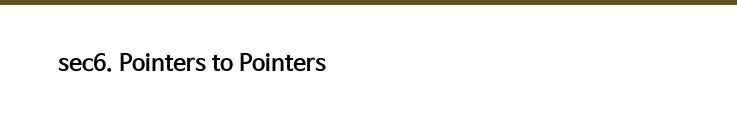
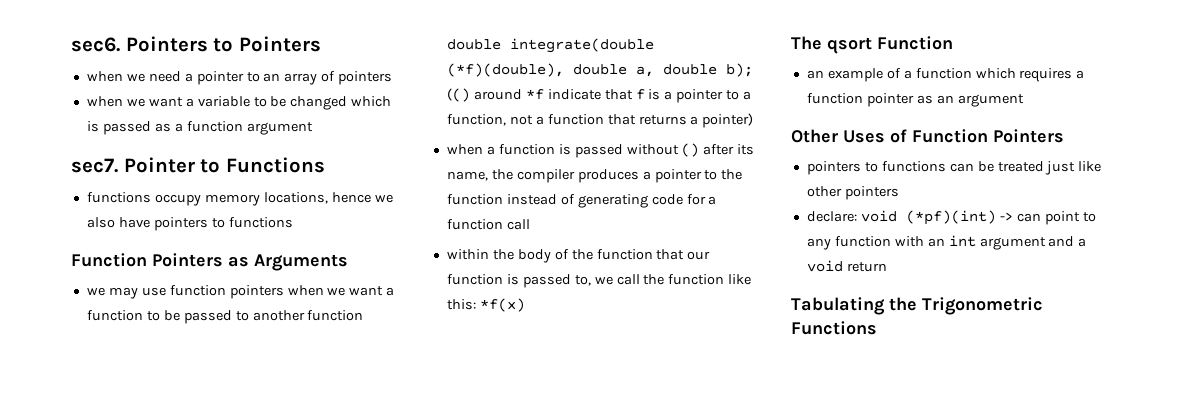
+ when we need a pointer to an array of pointers
+ when we want a variable to be changed which is passed as a function argument
+ sec7. Pointer to Functions
+ functions occupy memory locations, hence we also have pointers to functions
+ Function Pointers as Arguments
+ we may use function pointers when we want a function to be passed to another function double integrate(double (*f)(double), double a, double b); (() around *f indicate that f is a pointer to a function, not a function that returns a pointer)
+ when a function is passed without () after its name, the compiler produces a pointer to the function instead of generating code for a function call
+ within the body of the function that our function is passed to, we call the function like this: *f(x)
+ The qsort Function
+ an example of a function which requires a function pointer as an argument
+ Other Uses of Function Pointers
+ pointers to functions can be treated just like other pointers
+ declare: void (*pf)(int) -> can point to any function with an int argument and a void return
+ Tabulating the Trigonometric Functions

